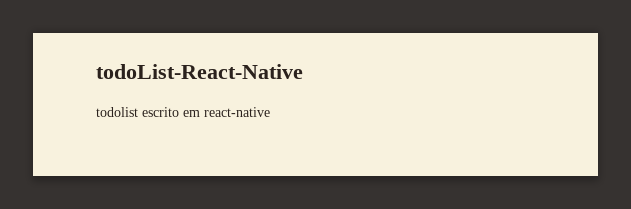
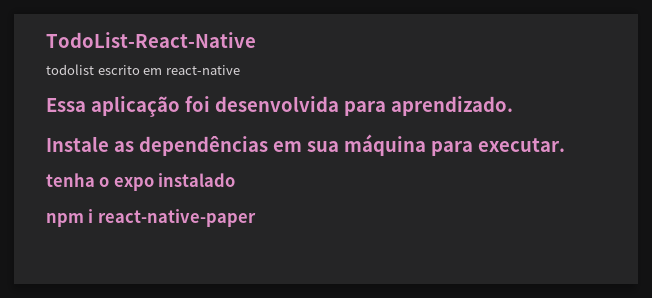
- todoList-React-Native
+ TodoList-React-Native
+ Essa aplicação foi desenvolvida para aprendizado.
+ Instale as dependências em sua máquina para executar.
+ tenha o expo instalado
+ npm i react-native-paper

